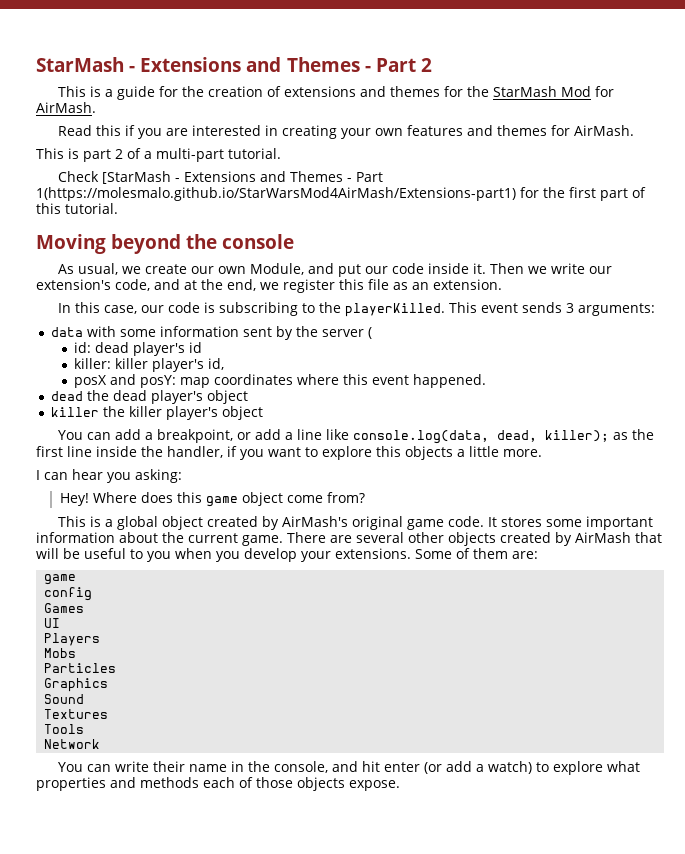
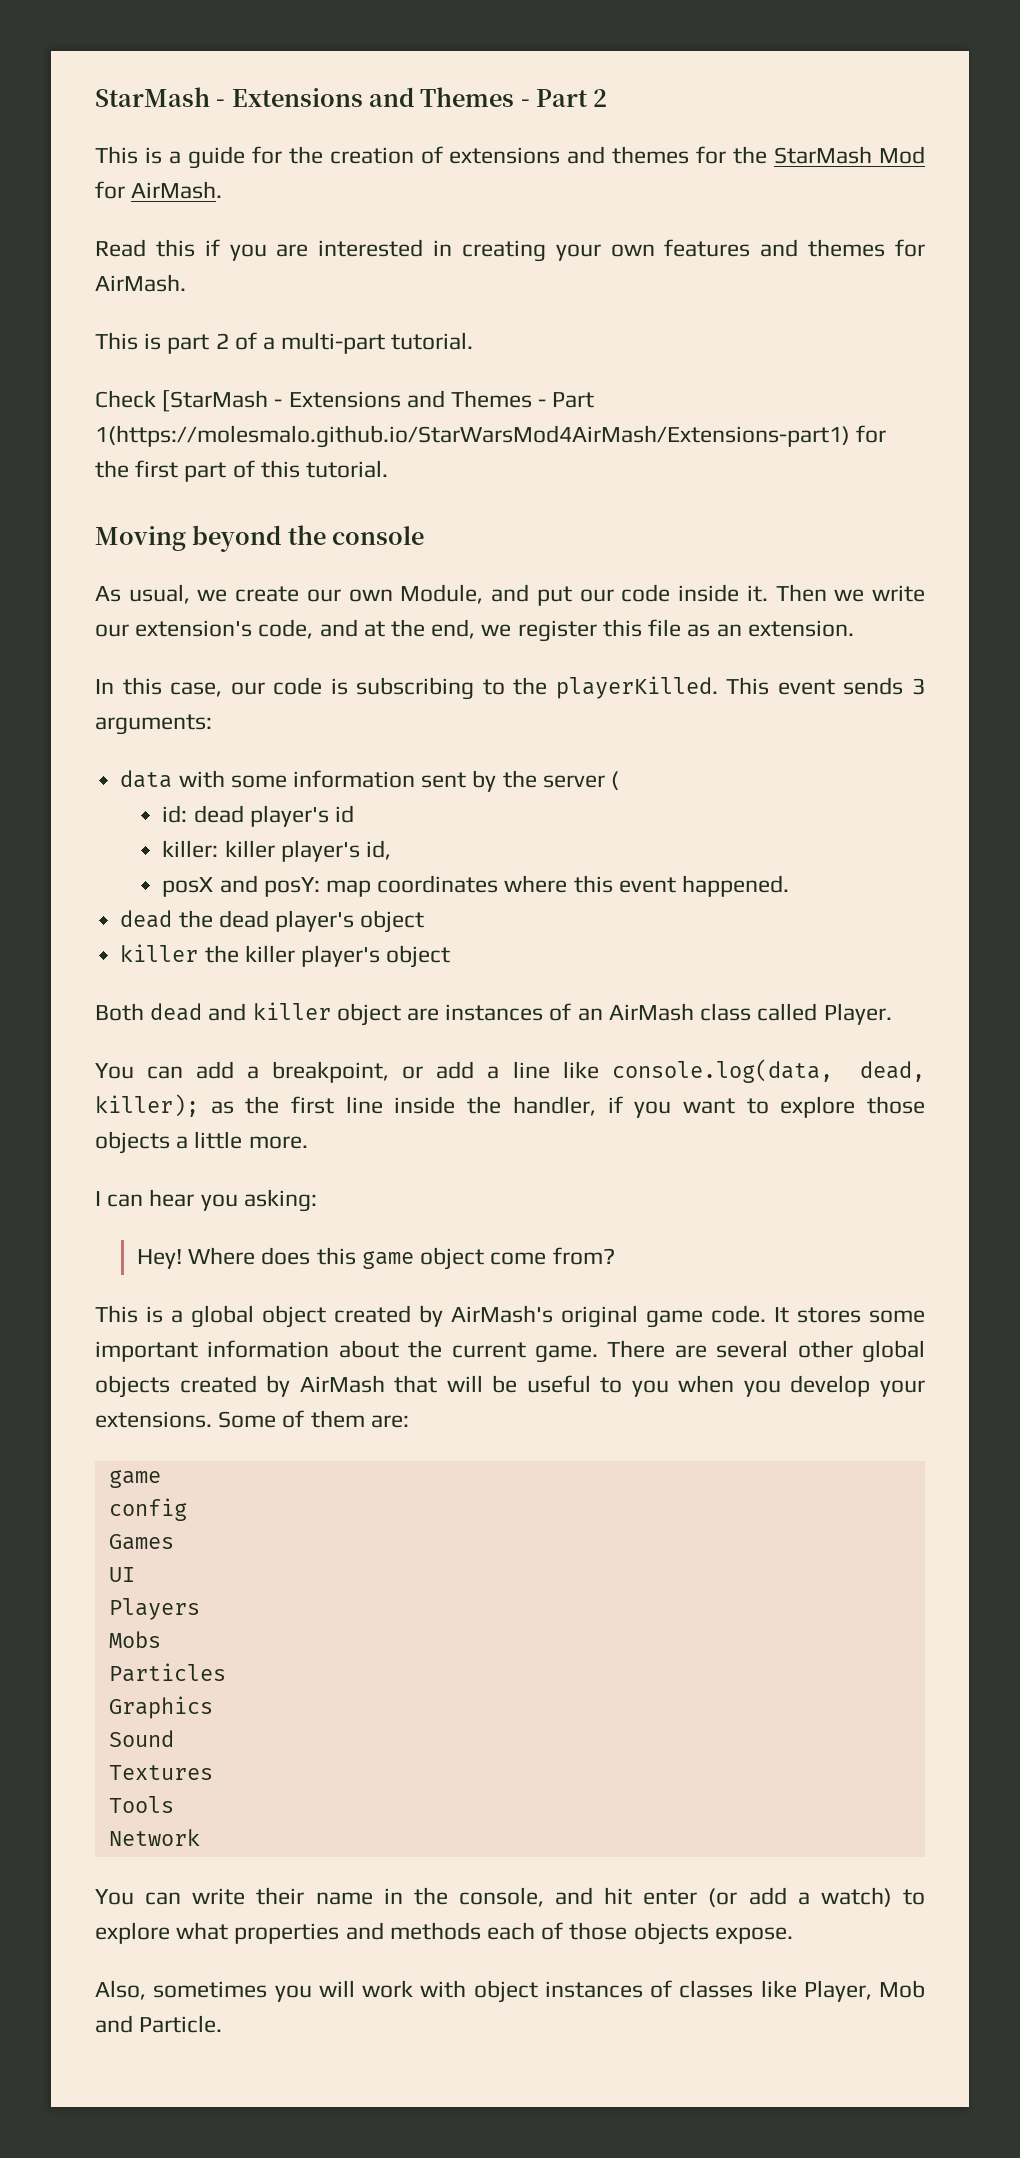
+ Both dead and killer object are instances of an AirMash class called Player.
- You can add a breakpoint, or add a line like console.log(data, dead, killer); as the first line inside the handler, if you want to explore this objects a little more.
+ You can add a breakpoint, or add a line like console.log(data, dead, killer); as the first line inside the handler, if you want to explore those objects a little more.
- There are several other objects created by AirMash that will be useful to you when you develop your extensions.
+ There are several other global objects created by AirMash that will be useful to you when you develop your extensions.
+ Also, sometimes you will work with object instances of classes like Player, Mob and Particle.

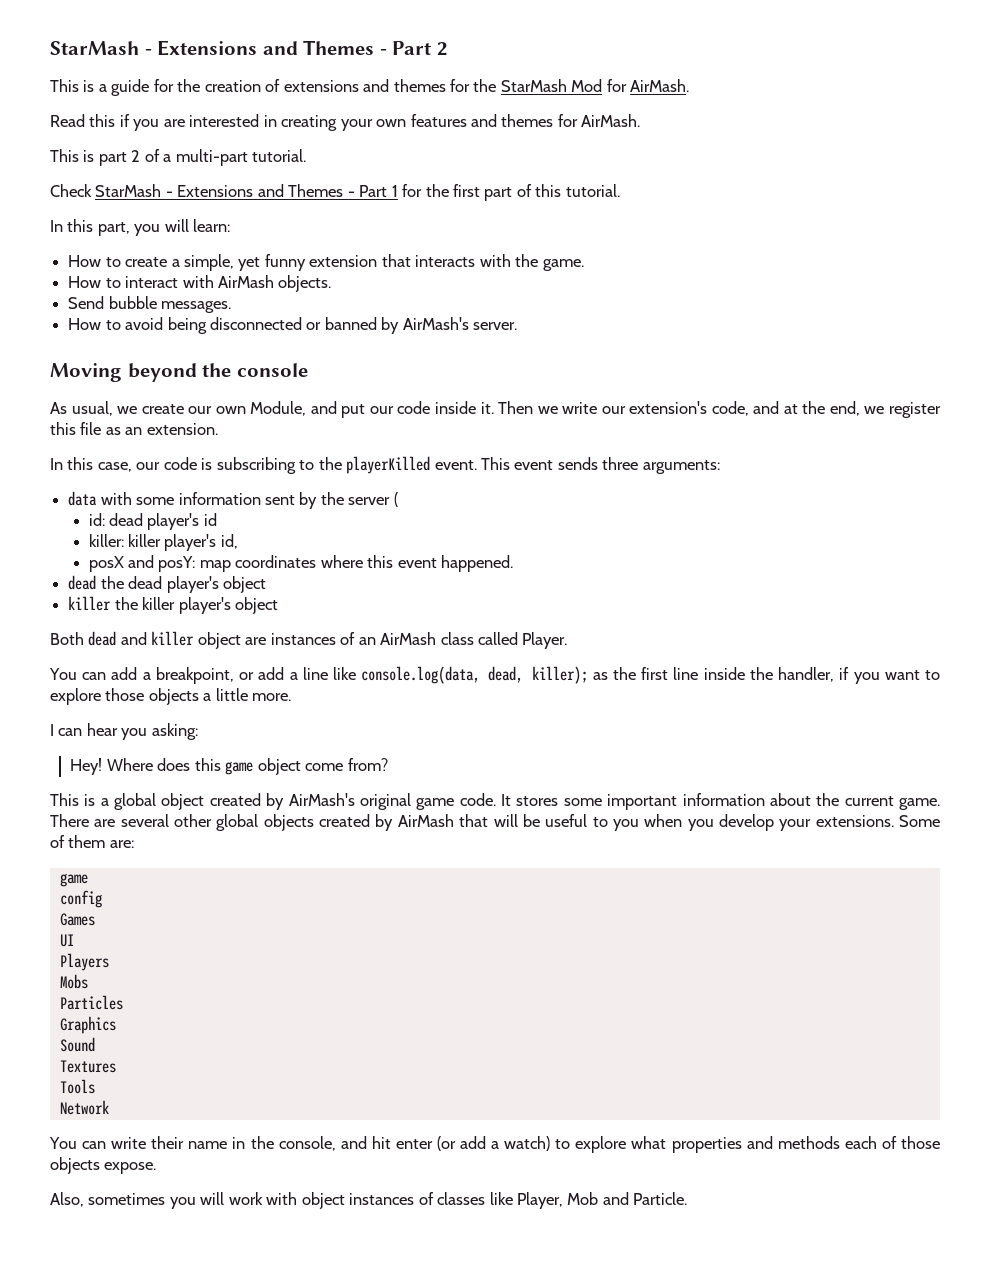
- Check [StarMash - Extensions and Themes - Part 1(https://molesmalo.github.io/StarWarsMod4AirMash/Extensions-part1) for the first part of this tutorial.
+ Check StarMash - Extensions and Themes - Part 1 for the first part of this tutorial.
+ In this part, you will learn:
+ How to create a simple, yet funny extension that interacts with the game.
+ How to interact with AirMash objects.
+ Send bubble messages.
+ How to avoid being disconnected or banned by AirMash's server.
- In this case, our code is subscribing to the playerKilled.
+ In this case, our code is subscribing to the playerKilled event.
- This event sends 3 arguments:
+ This event sends three arguments:

